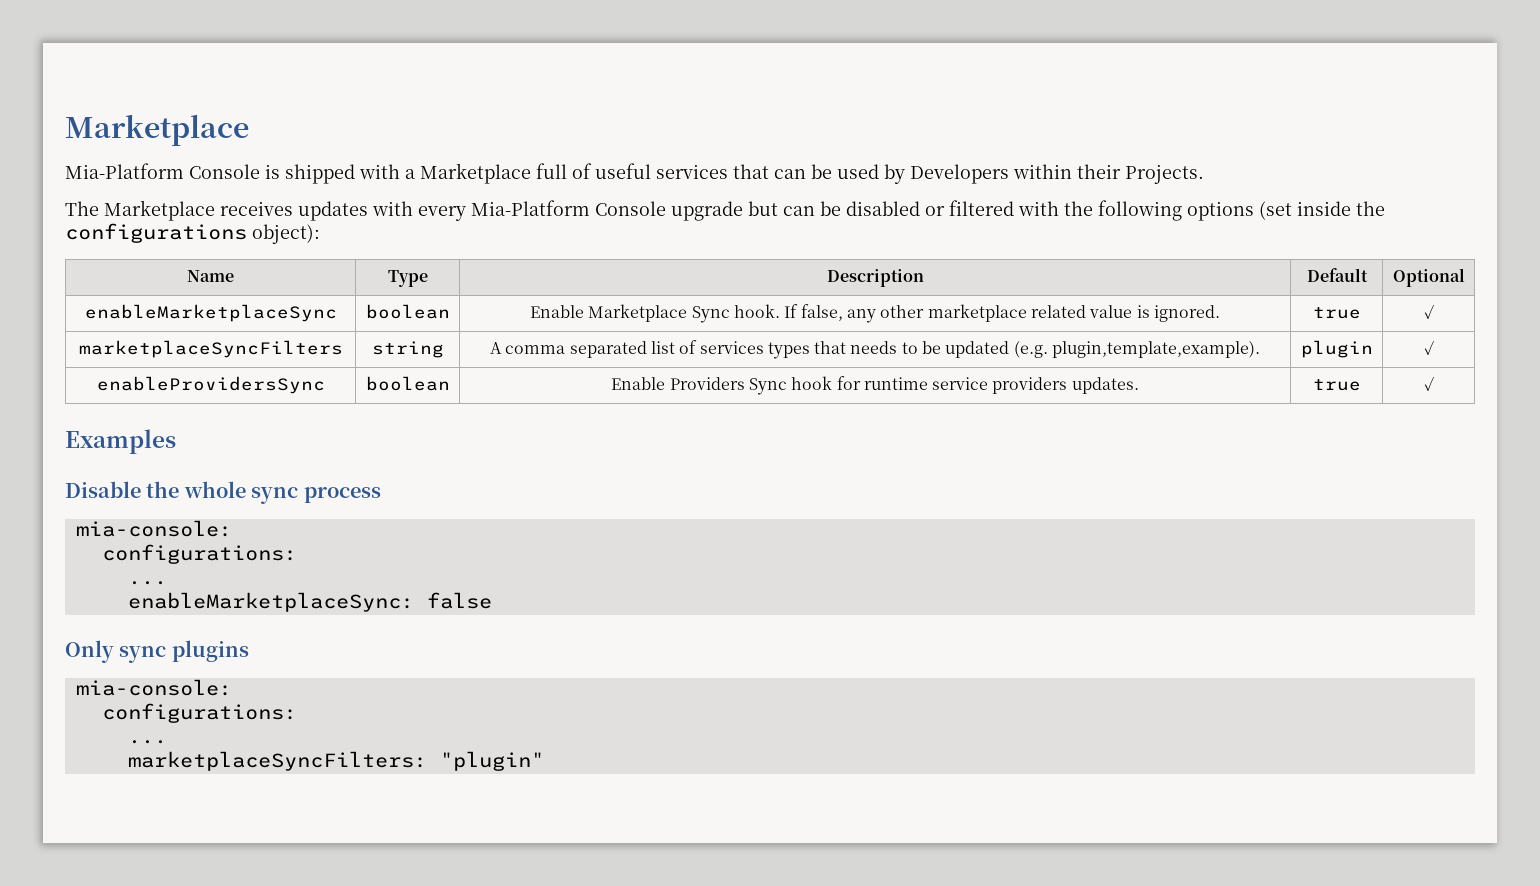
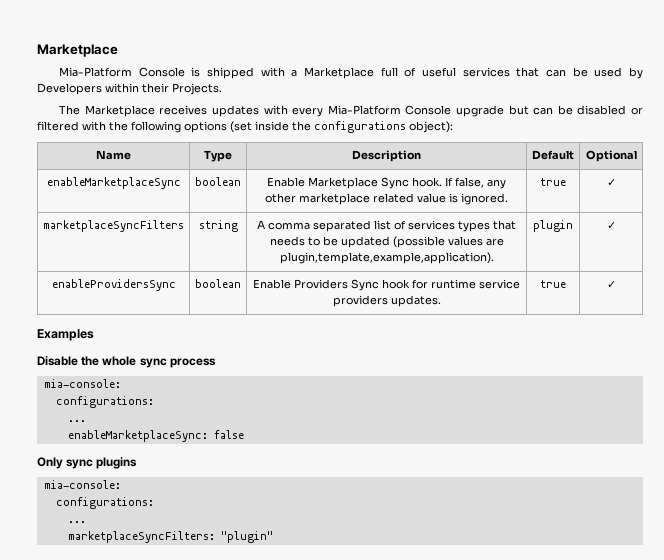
- marketplaceSyncFilters | string | A comma separated list of services types that needs to be updated (e.g. plugin,template,example). | plugin | ✓
+ marketplaceSyncFilters | string | A comma separated list of services types that needs to be updated (possible values are plugin,template,example,application). | plugin | ✓

